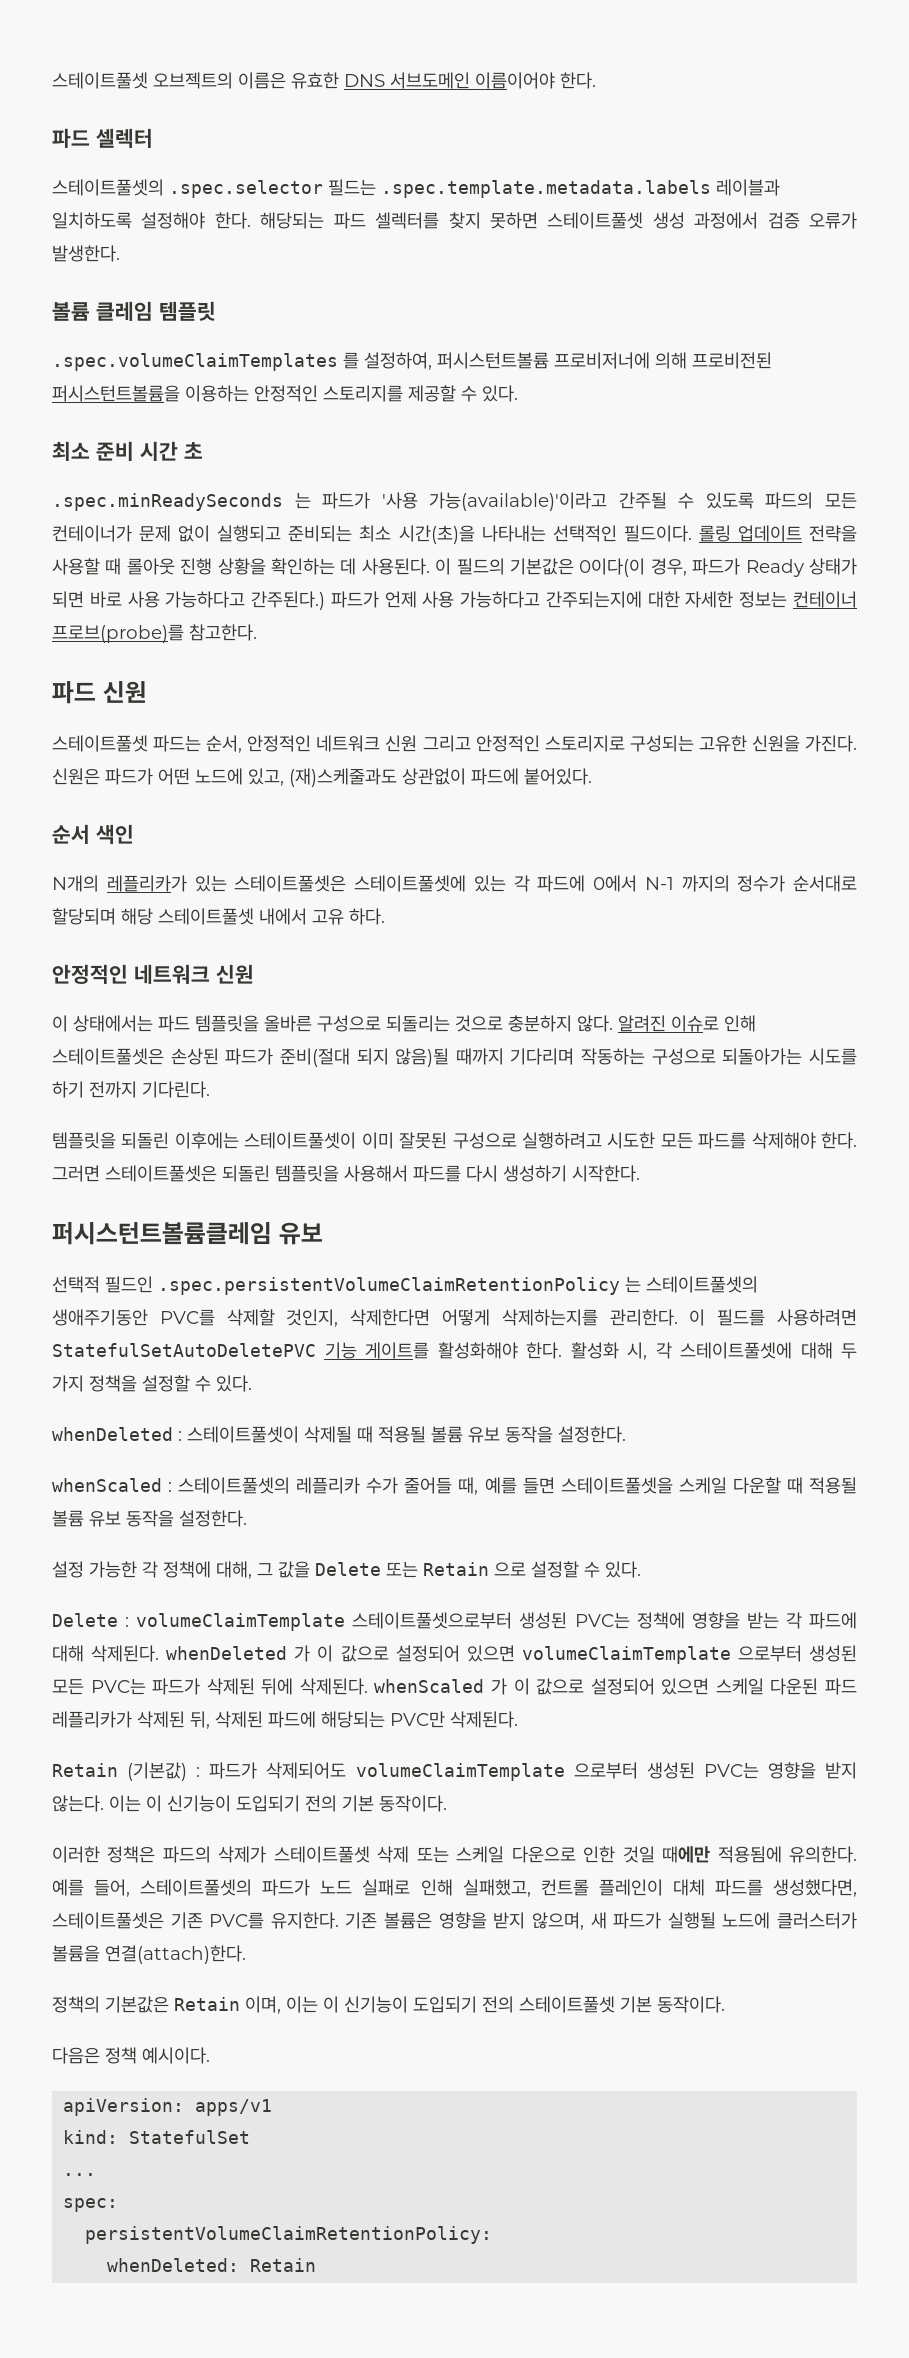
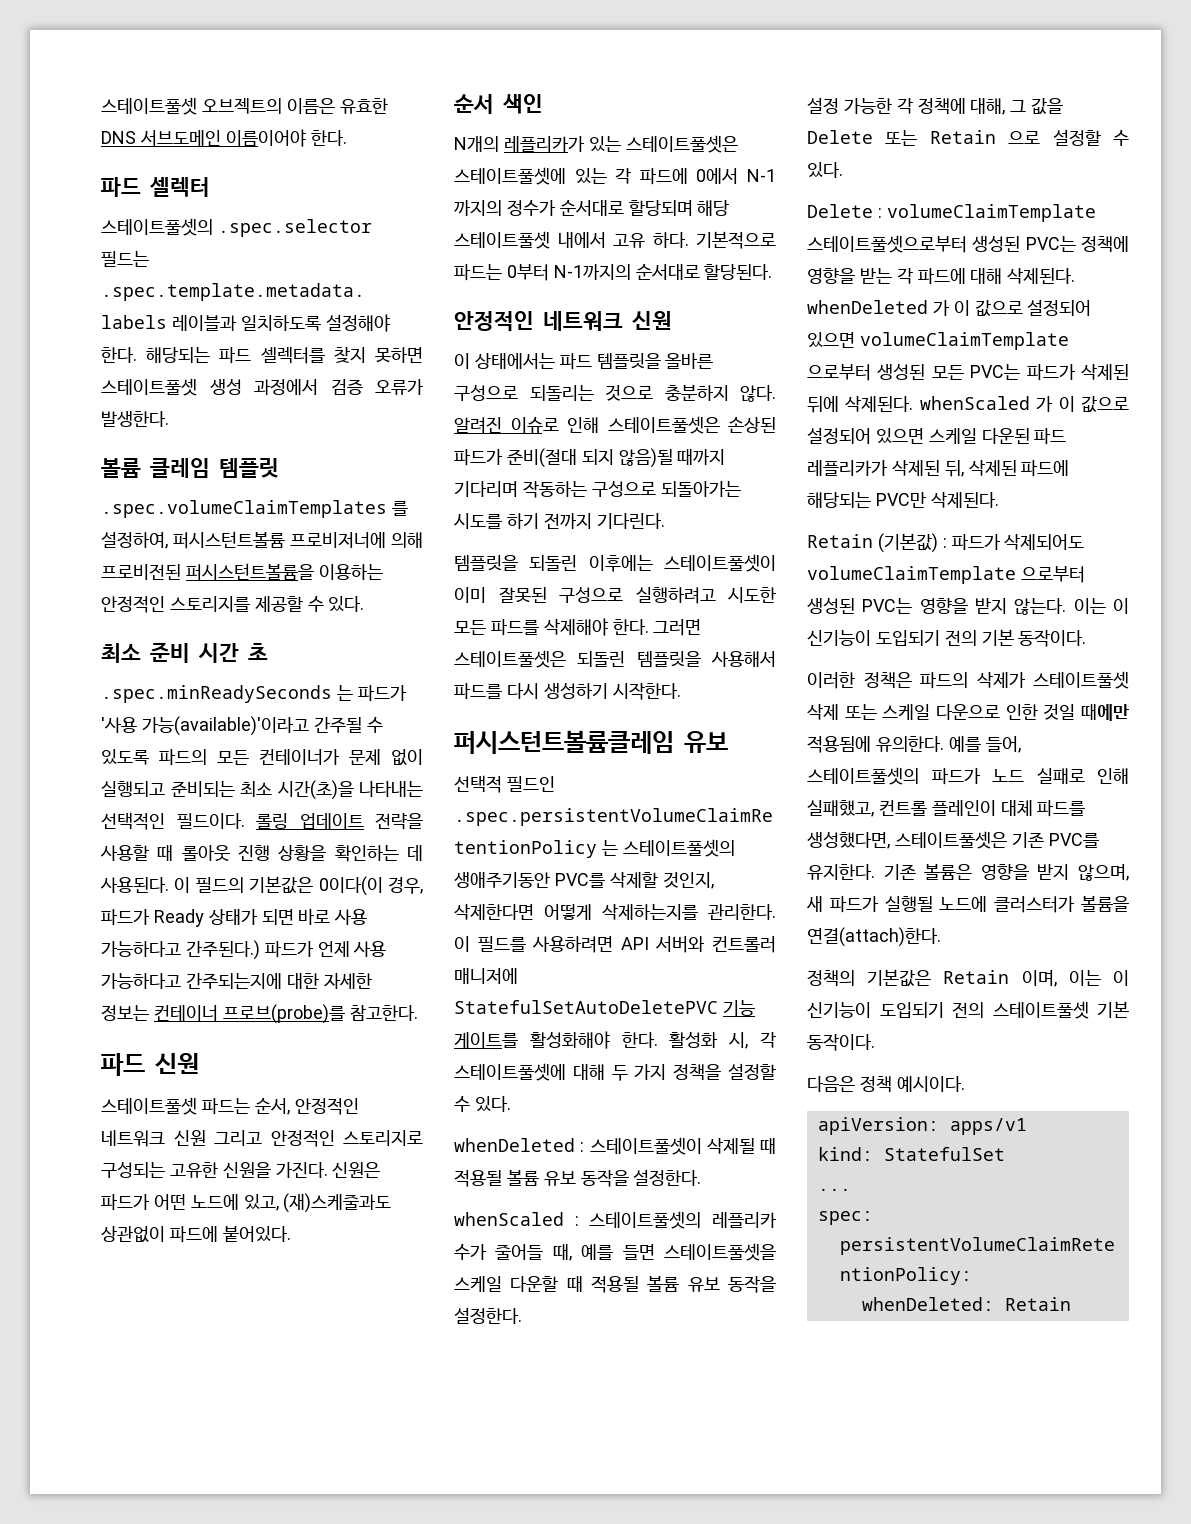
+ 기본적으로 파드는 0부터 N-1까지의 순서대로 할당된다.
- 이 필드를 사용하려면 StatefulSetAutoDeletePVC 기능 게이트를 활성화해야 한다.
+ 이 필드를 사용하려면 API 서버와 컨트롤러 매니저에 StatefulSetAutoDeletePVC 기능 게이트를 활성화해야 한다.

